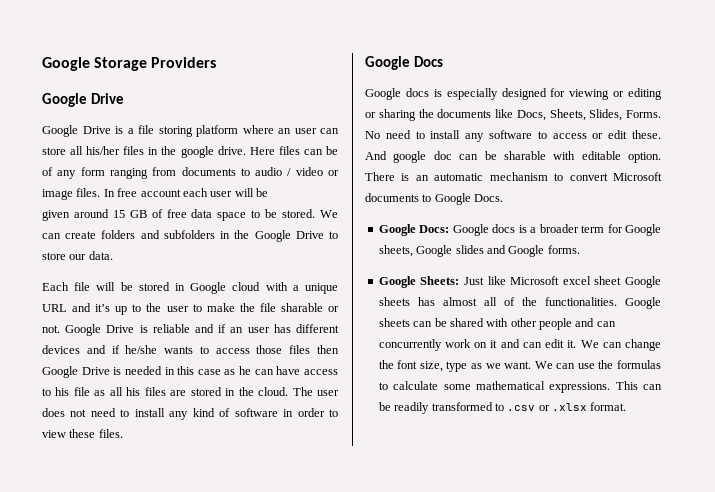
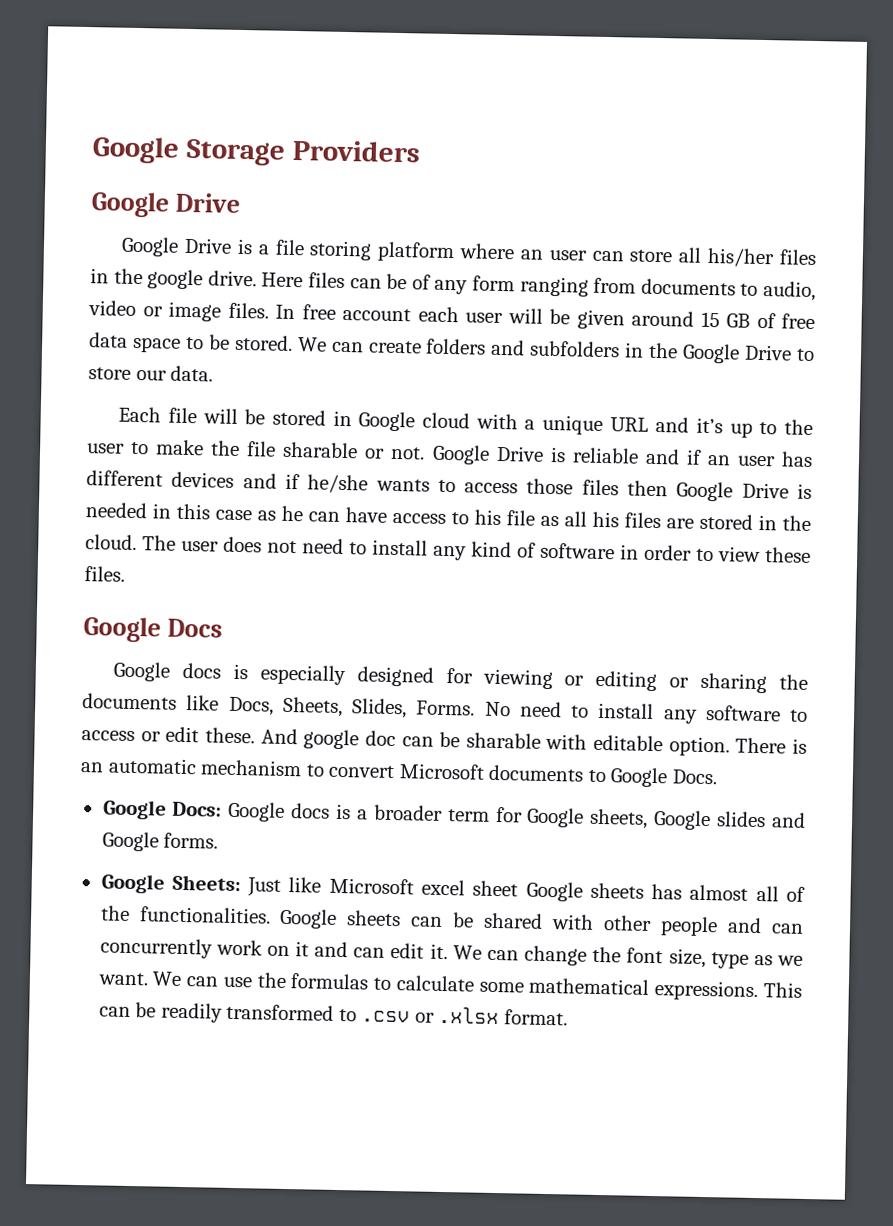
- Here files can be of any form ranging from documents to audio / video or image files.
+ Here files can be of any form ranging from documents to audio, video or image files.
- In free account each user will be
- given around 15 GB of free data space to be stored.
+ In free account each user will be given around 15 GB of free data space to be stored.

